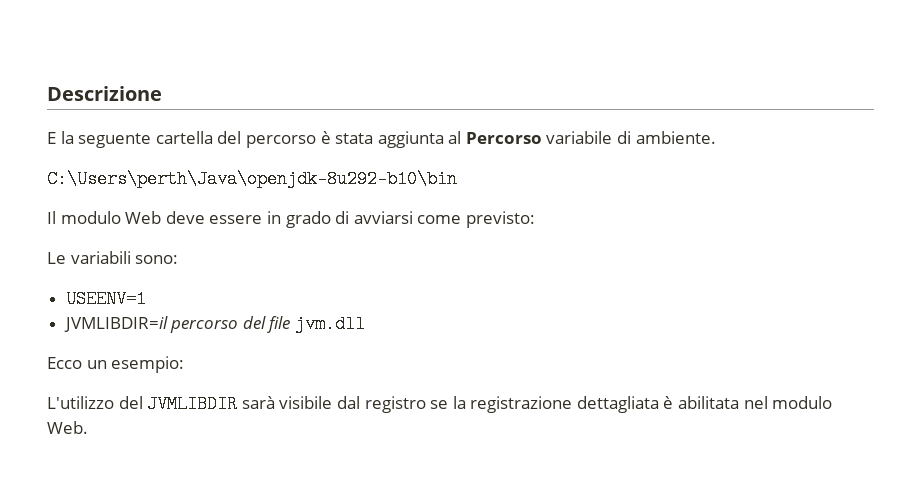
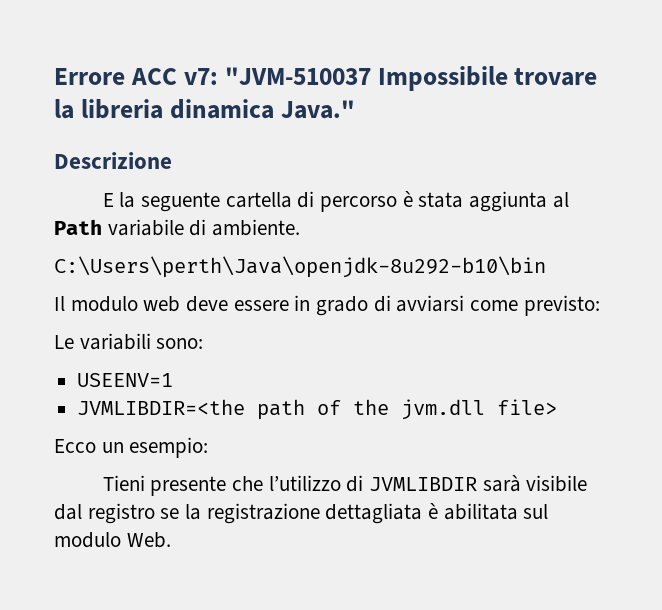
+ Errore ACC v7: "JVM-510037 Impossibile trovare la libreria dinamica Java."
- E la seguente cartella del percorso è stata aggiunta al Percorso variabile di ambiente.
+ E la seguente cartella di percorso è stata aggiunta al Path variabile di ambiente.
- Il modulo Web deve essere in grado di avviarsi come previsto:
+ Il modulo web deve essere in grado di avviarsi come previsto:
- JVMLIBDIR=il percorso del file jvm.dll
+ JVMLIBDIR=<the path of the jvm.dll file>
- L'utilizzo del JVMLIBDIR sarà visibile dal registro se la registrazione dettagliata è abilitata nel modulo Web.
+ Tieni presente che l’utilizzo di JVMLIBDIR sarà visibile dal registro se la registrazione dettagliata è abilitata sul modulo Web.

